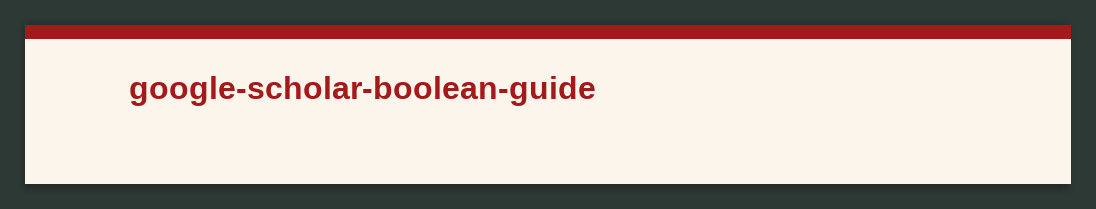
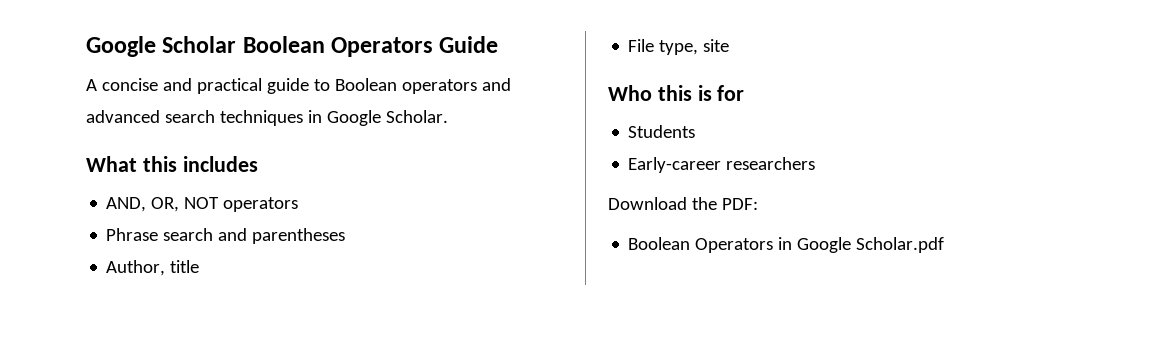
- google-scholar-boolean-guide
+ Google Scholar Boolean Operators Guide
+ A concise and practical guide to Boolean operators and advanced search techniques in Google Scholar.
+ What this includes
+ AND, OR, NOT operators
+ Phrase search and parentheses
+ Author, title
+ File type, site
+ Who this is for
+ Students
+ Early-career researchers
+ Download the PDF:
+ Boolean Operators in Google Scholar.pdf

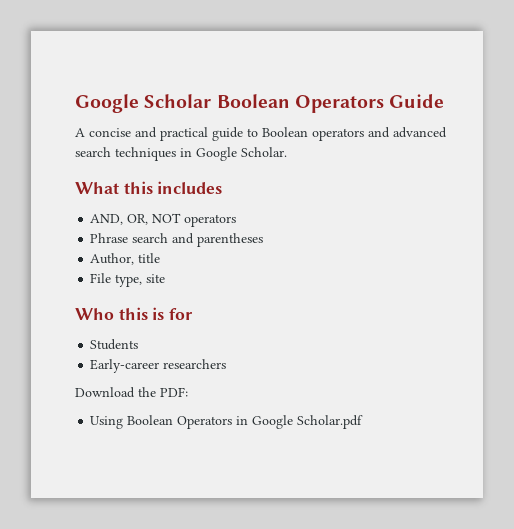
- Boolean Operators in Google Scholar.pdf
+ Using Boolean Operators in Google Scholar.pdf

